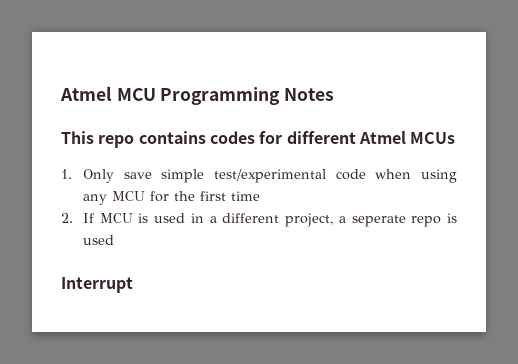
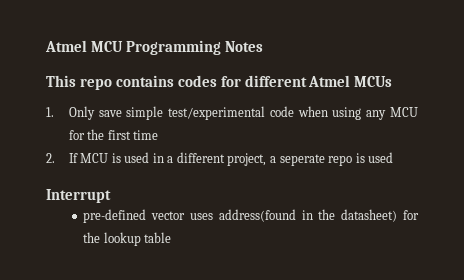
+ pre-defined vector uses address(found in the datasheet) for the lookup table

